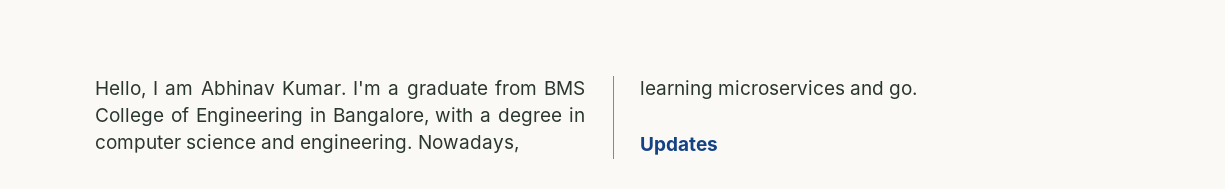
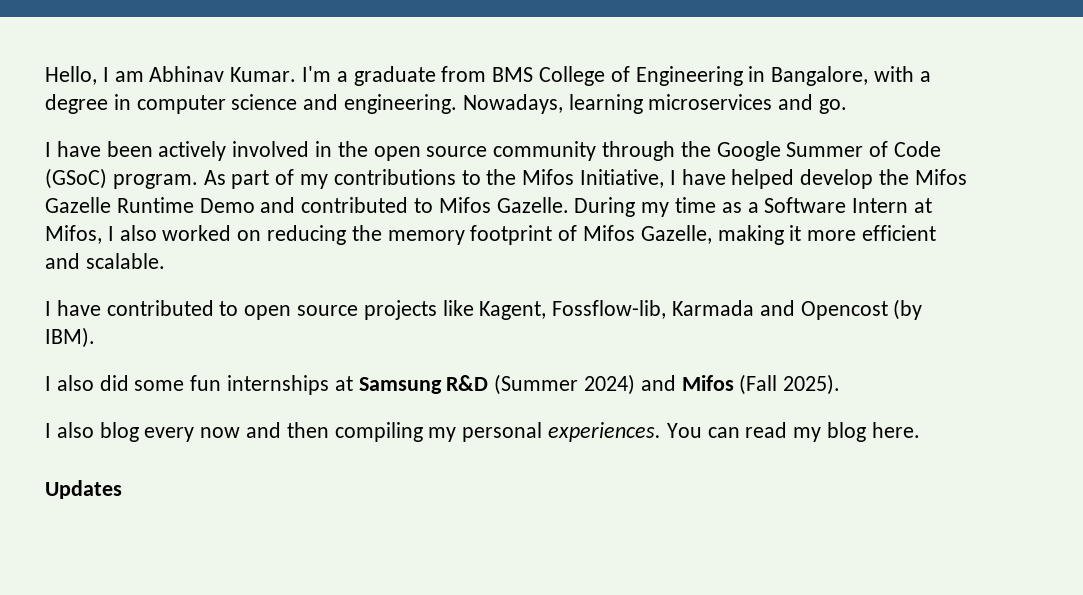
+ I have been actively involved in the open source community through the Google Summer of Code (GSoC) program. As part of my contributions to the Mifos Initiative, I have helped develop the Mifos Gazelle Runtime Demo and contributed to Mifos Gazelle. During my time as a Software Intern at Mifos, I also worked on reducing the memory footprint of Mifos Gazelle, making it more efficient and scalable.
+ I have contributed to open source projects like Kagent, Fossflow-lib, Karmada and Opencost (by IBM).
+ I also did some fun internships at Samsung R&D (Summer 2024) and Mifos (Fall 2025).
+ I also blog every now and then compiling my personal experiences. You can read my blog here.

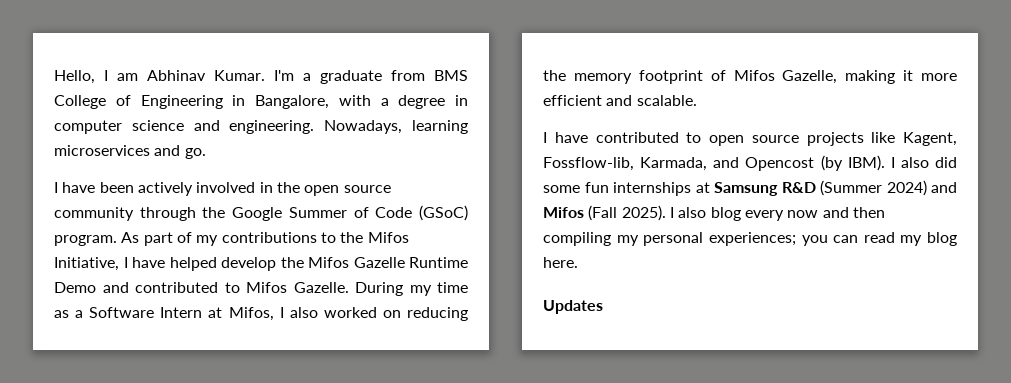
- I have contributed to open source projects like Kagent, Fossflow-lib, Karmada and Opencost (by IBM).
- I also did some fun internships at Samsung R&D (Summer 2024) and Mifos (Fall 2025).
- I also blog every now and then compiling my personal experiences. You can read my blog here.
+ I have contributed to open source projects like Kagent, Fossflow-lib, Karmada, and Opencost (by IBM). I also did some fun internships at Samsung R&D (Summer 2024) and Mifos (Fall 2025). I also blog every now and then compiling my personal experiences; you can read my blog here.

